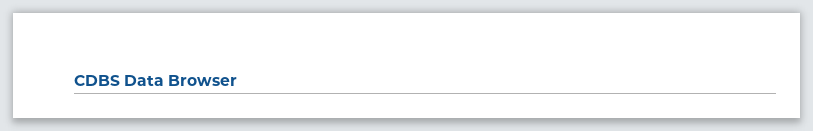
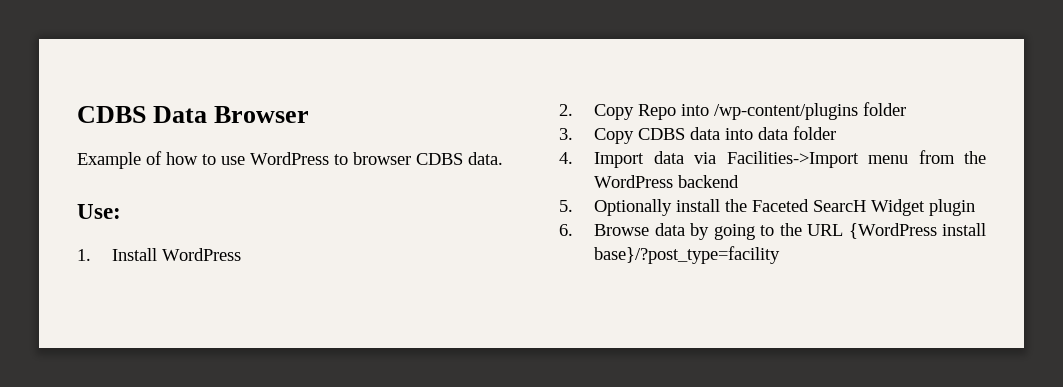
+ Example of how to use WordPress to browser CDBS data.
+ Use:
+ 1. Install WordPress
+ 2. Copy Repo into /wp-content/plugins folder
+ 3. Copy CDBS data into data folder
+ 4. Import data via Facilities->Import menu from the WordPress backend
+ 5. Optionally install the Faceted SearcH Widget plugin
+ 6. Browse data by going to the URL {WordPress install base}/?post_type=facility

